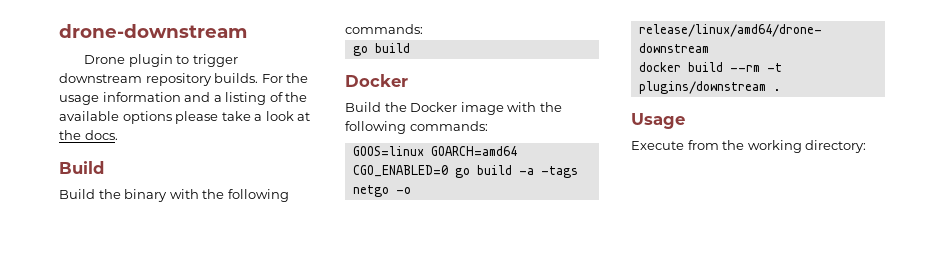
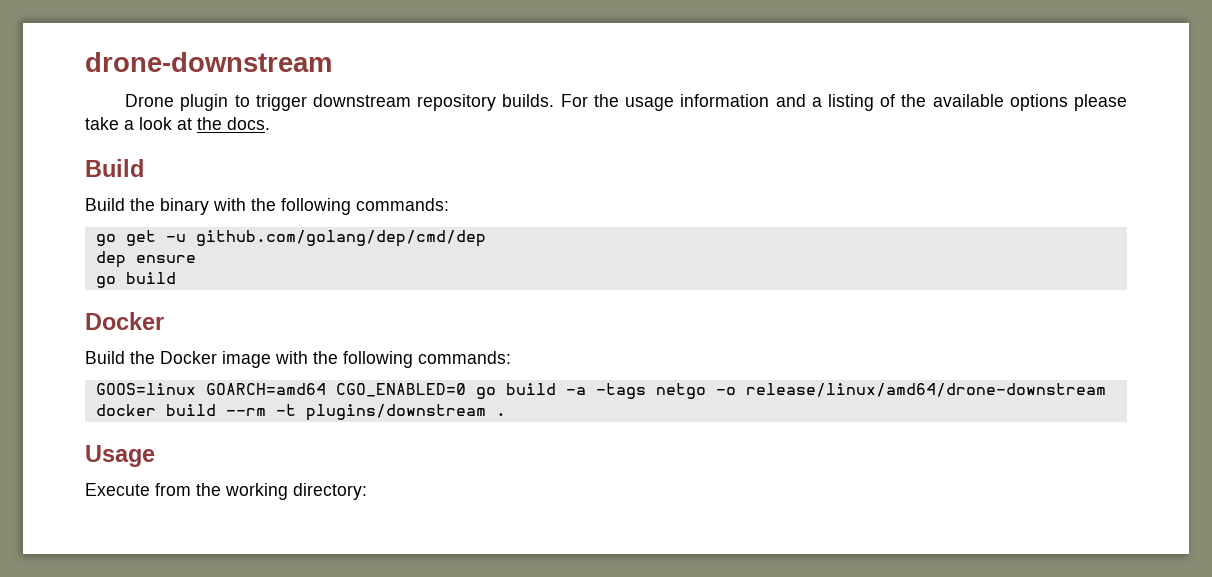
+ go get -u github.com/golang/dep/cmd/dep
+ dep ensure

